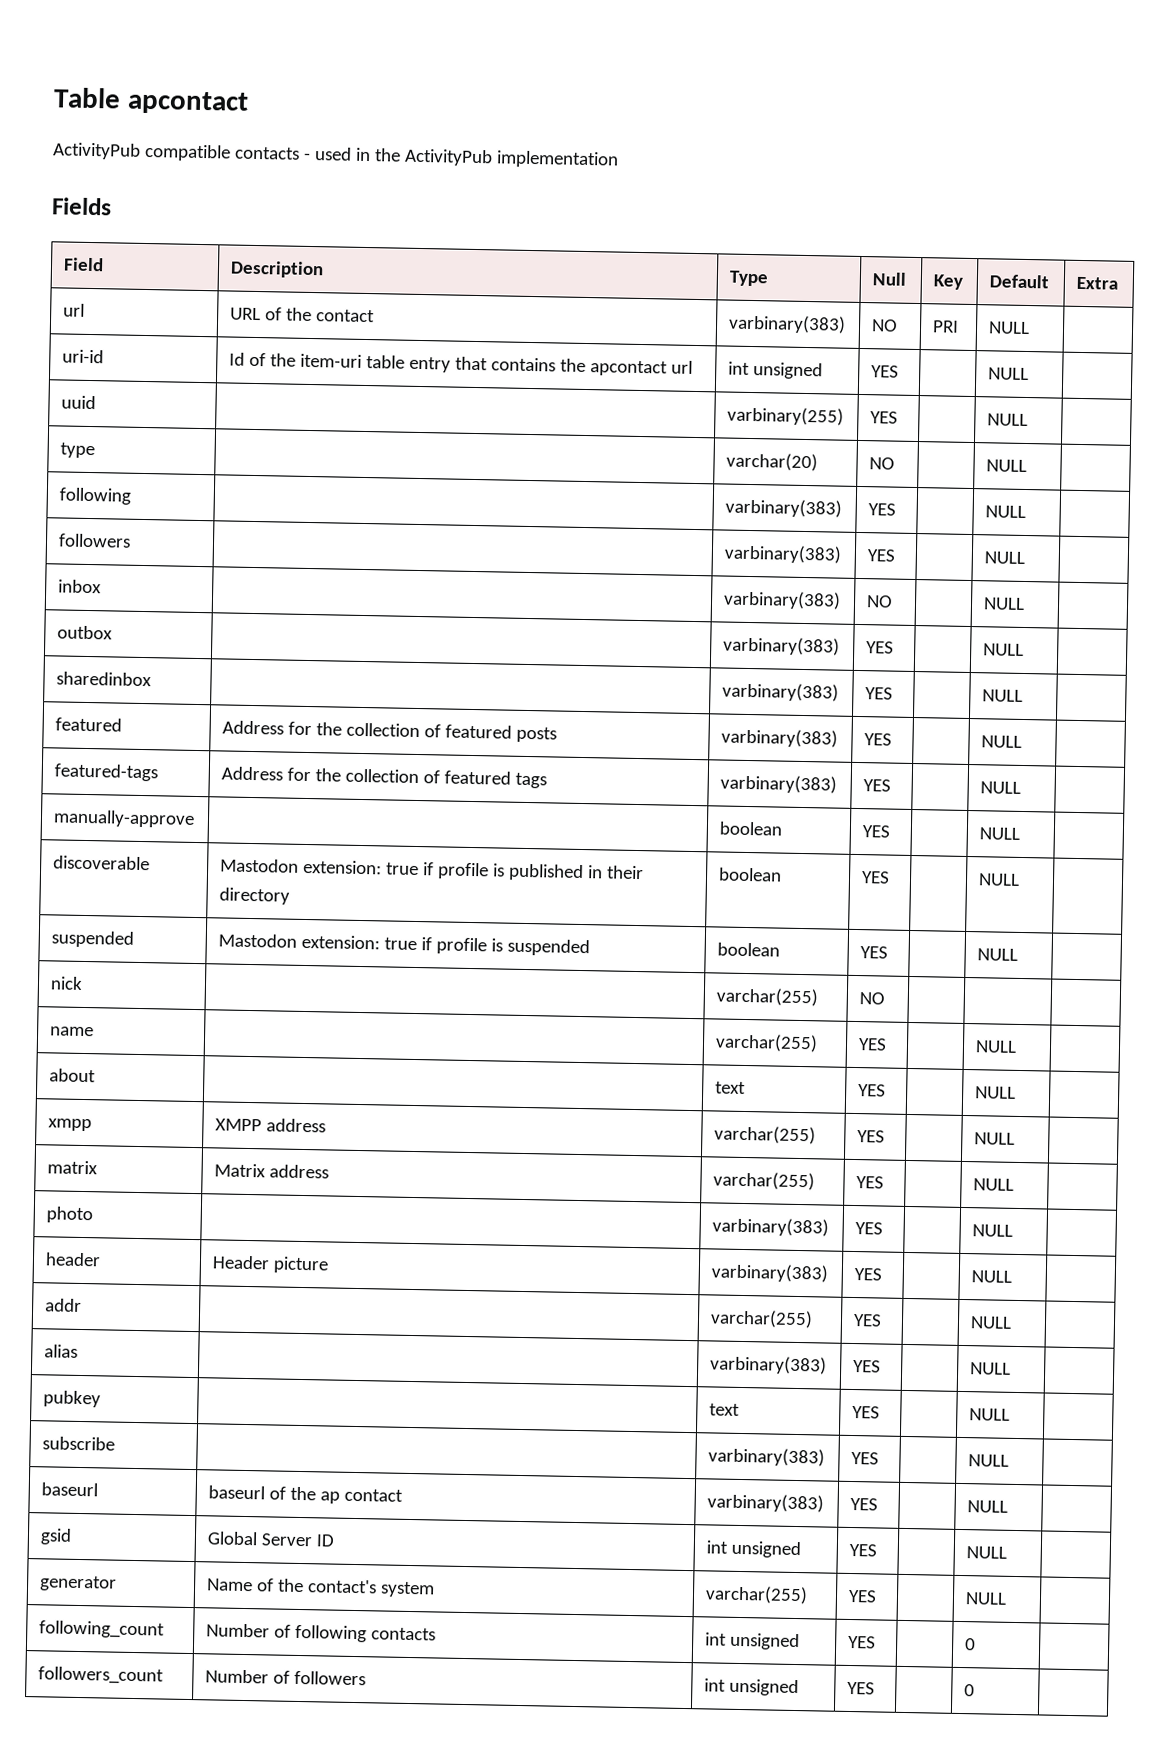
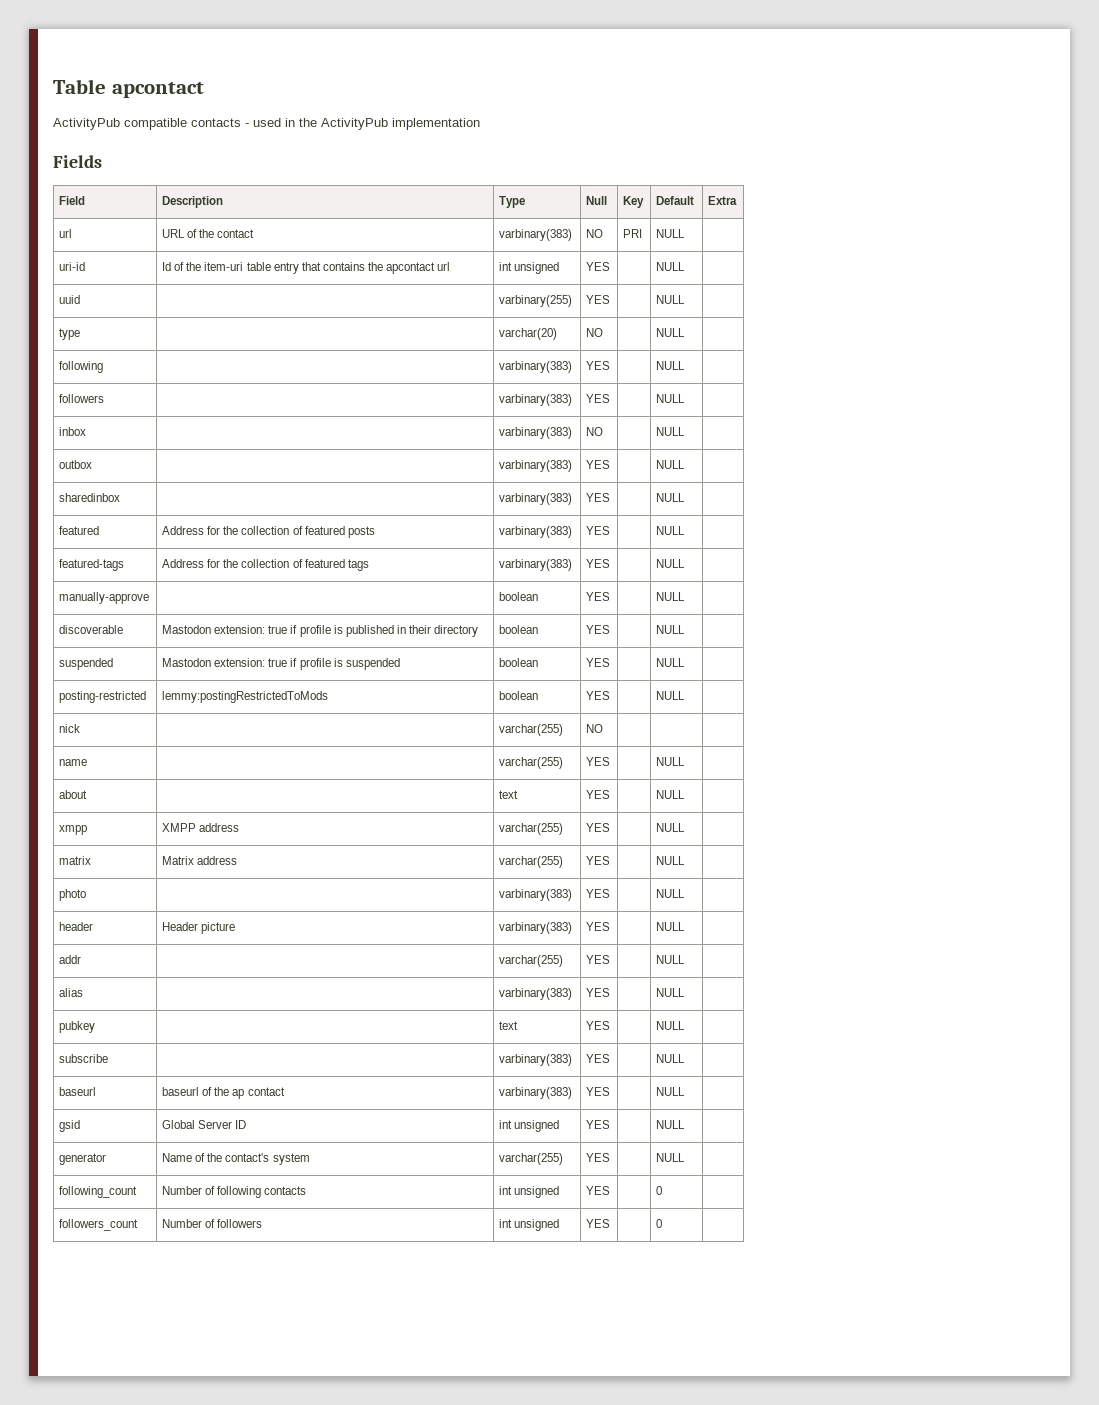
+ posting-restricted | lemmy:postingRestrictedToMods | boolean | YES | | NULL |

